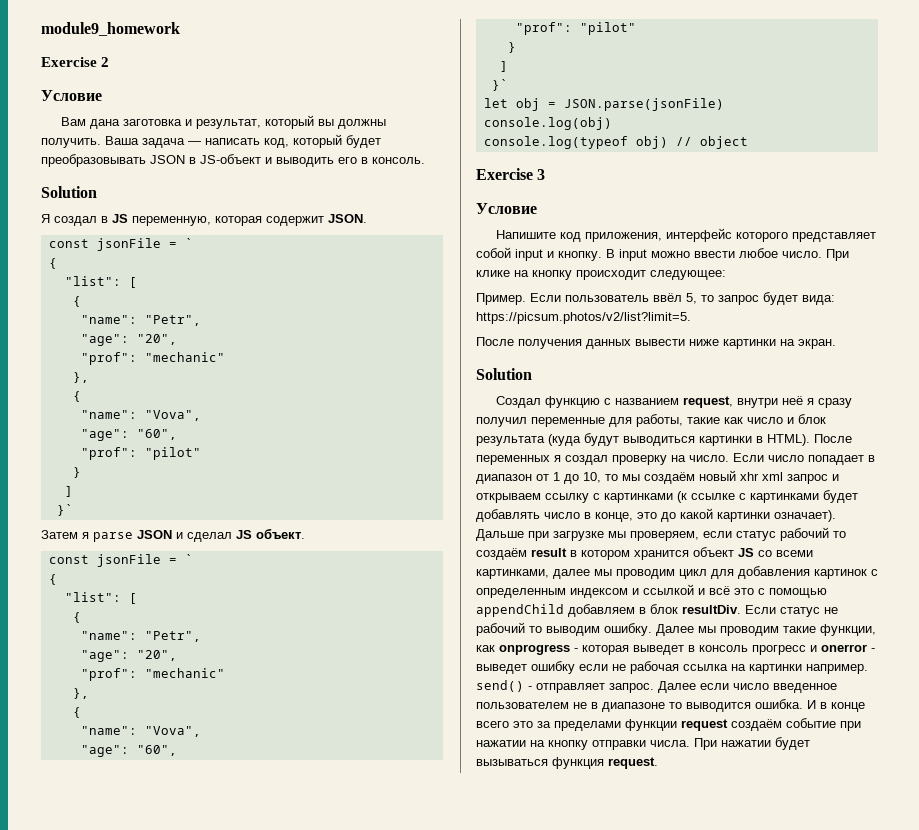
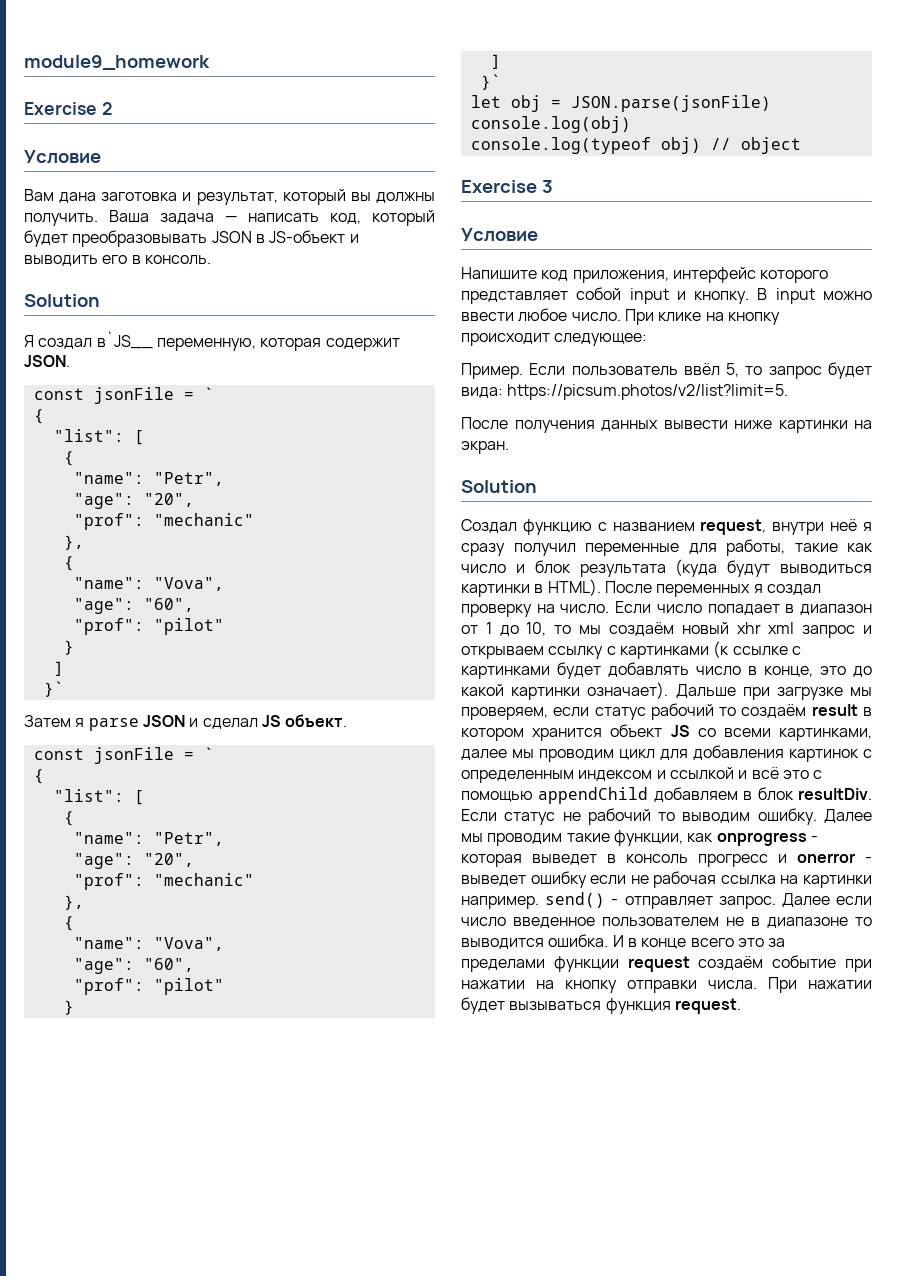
- Я создал в JS переменную, которая содержит JSON.
+ Я создал в`JS__ переменную, которая содержит JSON.

